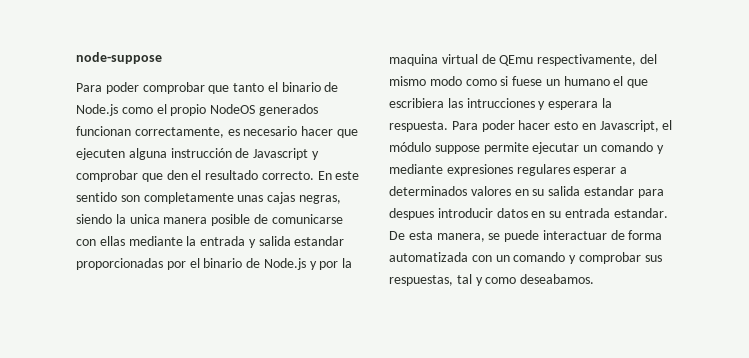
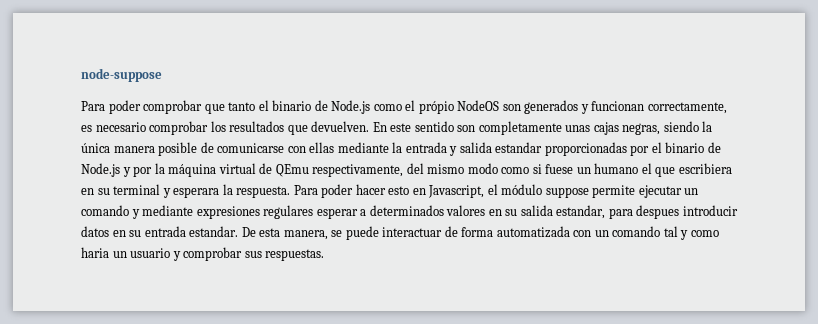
- Para poder comprobar que tanto el binario de Node.js como el propio NodeOS generados funcionan correctamente, es necesario hacer que ejecuten alguna instrucción de Javascript y comprobar que den el resultado correcto.
+ Para poder comprobar que tanto el binario de Node.js como el própio NodeOS son generados y funcionan correctamente, es necesario comprobar los resultados que devuelven.
- En este sentido son completamente unas cajas negras, siendo la unica manera posible de comunicarse con ellas mediante la entrada y salida estandar proporcionadas por el binario de Node.js y por la maquina virtual de QEmu respectivamente, del mismo modo como si fuese un humano el que escribiera las intrucciones y esperara la respuesta.
+ En este sentido son completamente unas cajas negras, siendo la única manera posible de comunicarse con ellas mediante la entrada y salida estandar proporcionadas por el binario de Node.js y por la máquina virtual de QEmu respectivamente, del mismo modo como si fuese un humano el que escribiera en su terminal y esperara la respuesta.
- Para poder hacer esto en Javascript, el módulo suppose permite ejecutar un comando y mediante expresiones regulares esperar a determinados valores en su salida estandar para despues introducir datos en su entrada estandar.
+ Para poder hacer esto en Javascript, el módulo suppose permite ejecutar un comando y mediante expresiones regulares esperar a determinados valores en su salida estandar, para despues introducir datos en su entrada estandar.
- De esta manera, se puede interactuar de forma automatizada con un comando y comprobar sus respuestas, tal y como deseabamos.
+ De esta manera, se puede interactuar de forma automatizada con un comando tal y como haria un usuario y comprobar sus respuestas.

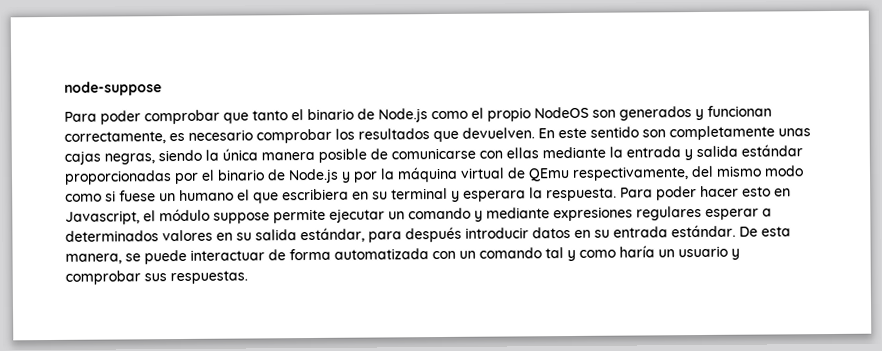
- Para poder comprobar que tanto el binario de Node.js como el própio NodeOS son generados y funcionan correctamente, es necesario comprobar los resultados que devuelven.
+ Para poder comprobar que tanto el binario de Node.js como el propio NodeOS son generados y funcionan correctamente, es necesario comprobar los resultados que devuelven.
- En este sentido son completamente unas cajas negras, siendo la única manera posible de comunicarse con ellas mediante la entrada y salida estandar proporcionadas por el binario de Node.js y por la máquina virtual de QEmu respectivamente, del mismo modo como si fuese un humano el que escribiera en su terminal y esperara la respuesta.
+ En este sentido son completamente unas cajas negras, siendo la única manera posible de comunicarse con ellas mediante la entrada y salida estándar proporcionadas por el binario de Node.js y por la máquina virtual de QEmu respectivamente, del mismo modo como si fuese un humano el que escribiera en su terminal y esperara la respuesta.
- Para poder hacer esto en Javascript, el módulo suppose permite ejecutar un comando y mediante expresiones regulares esperar a determinados valores en su salida estandar, para despues introducir datos en su entrada estandar.
+ Para poder hacer esto en Javascript, el módulo suppose permite ejecutar un comando y mediante expresiones regulares esperar a determinados valores en su salida estándar, para después introducir datos en su entrada estándar.
- De esta manera, se puede interactuar de forma automatizada con un comando tal y como haria un usuario y comprobar sus respuestas.
+ De esta manera, se puede interactuar de forma automatizada con un comando tal y como haría un usuario y comprobar sus respuestas.

